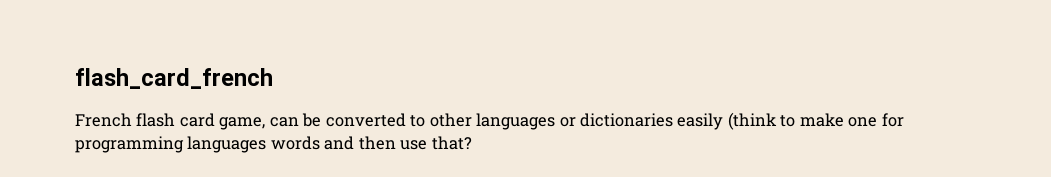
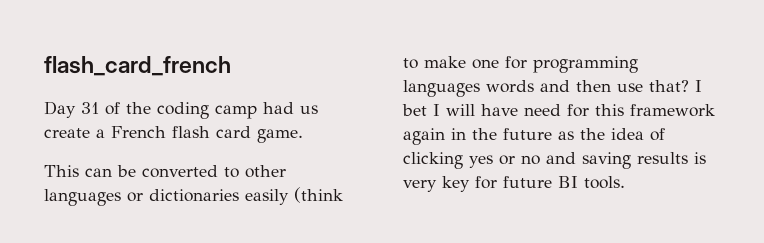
- French flash card game, can be converted to other languages or dictionaries easily (think to make one for programming languages words and then use that?
+ Day 31 of the coding camp had us create a French flash card game.
+ This can be converted to other languages or dictionaries easily (think to make one for programming languages words and then use that?
+ I bet I will have need for this framework again in the future as the idea of clicking yes or no and saving results is very key for future BI tools.

